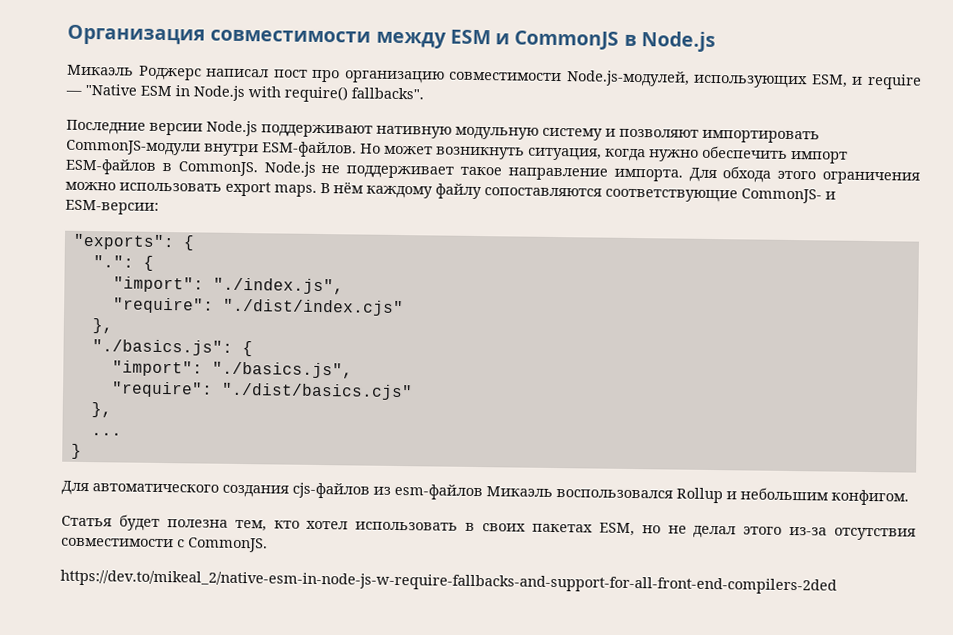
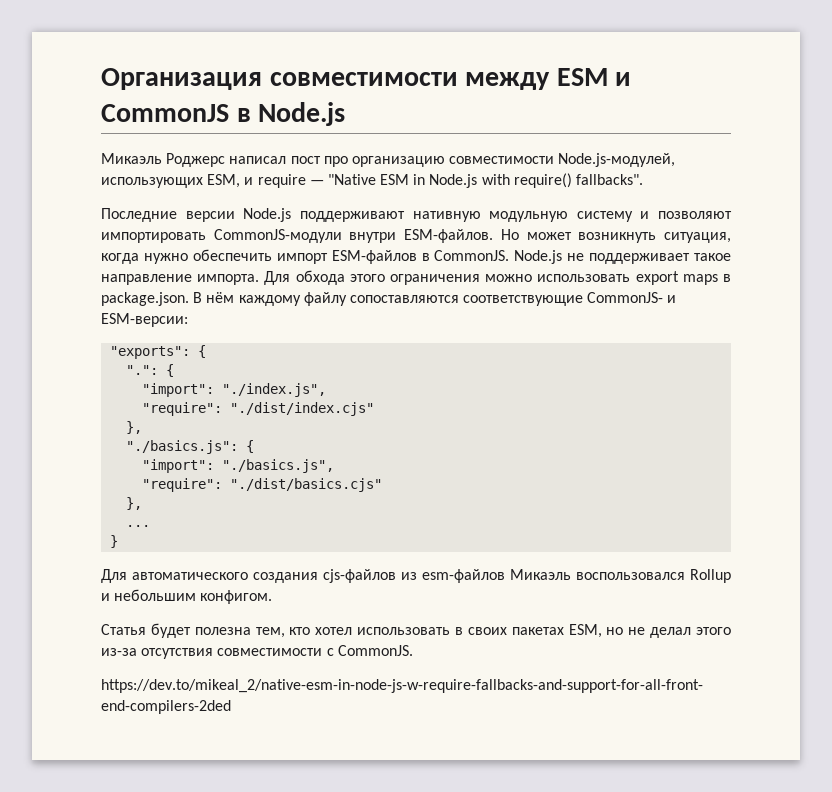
- Для обхода этого ограничения можно использовать export maps. В нём каждому файлу сопоставляются соответствующие CommonJS- и ESM-версии:
+ Для обхода этого ограничения можно использовать export maps в package.json. В нём каждому файлу сопоставляются соответствующие CommonJS- и ESM-версии:

